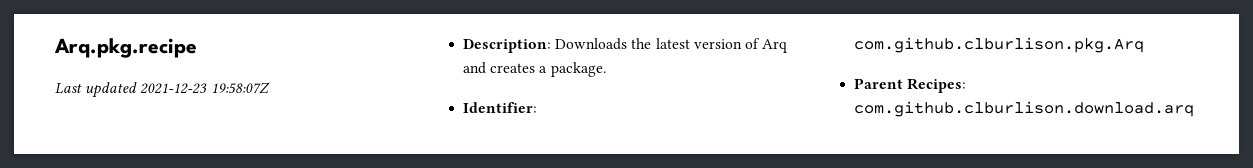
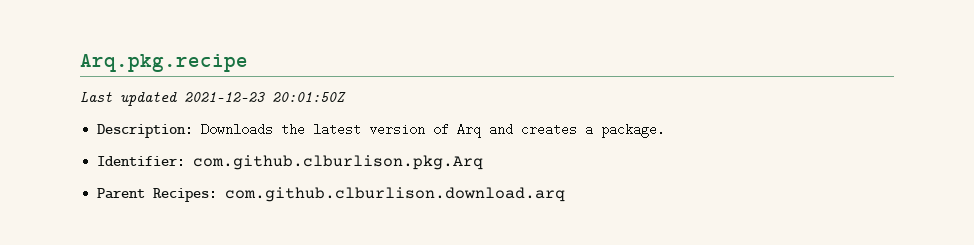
- Last updated 2021-12-23 19:58:07Z
+ Last updated 2021-12-23 20:01:50Z

